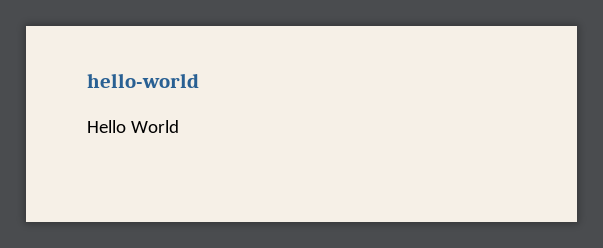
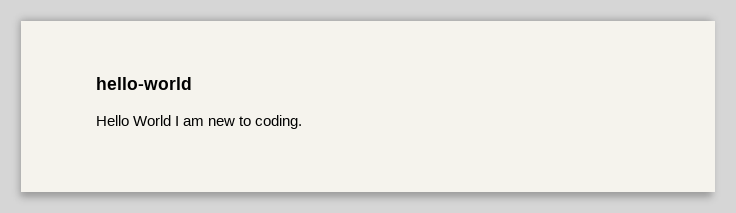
- Hello World
+ Hello World I am new to coding.

